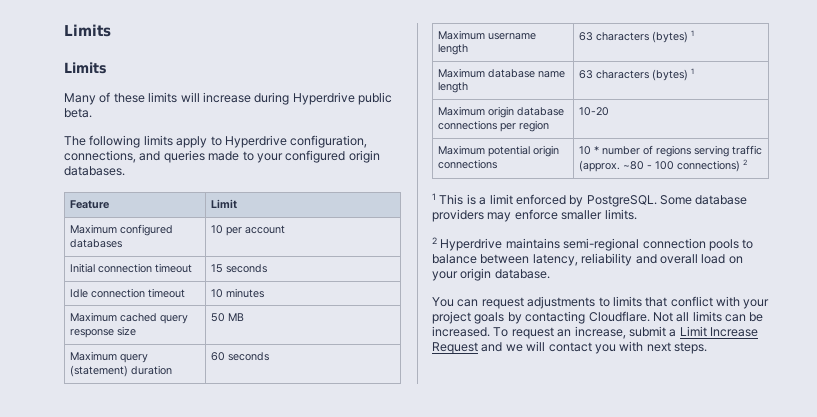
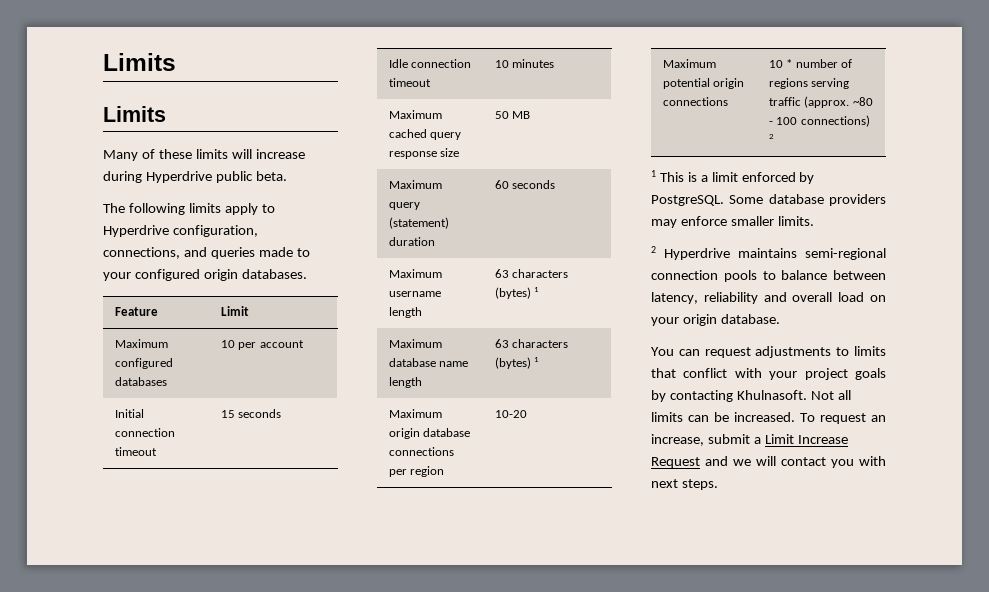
- You can request adjustments to limits that conflict with your project goals by contacting Cloudflare.
+ You can request adjustments to limits that conflict with your project goals by contacting Khulnasoft.

